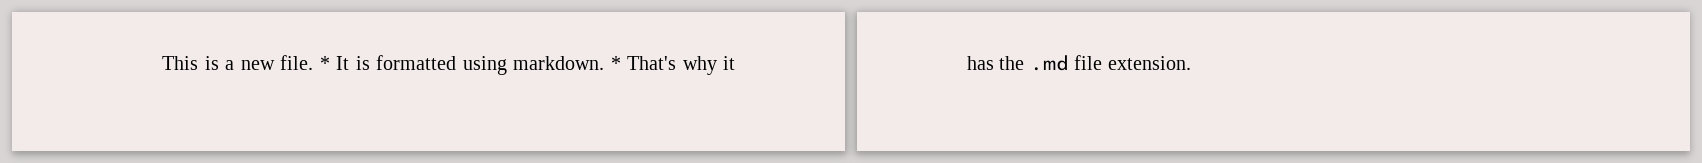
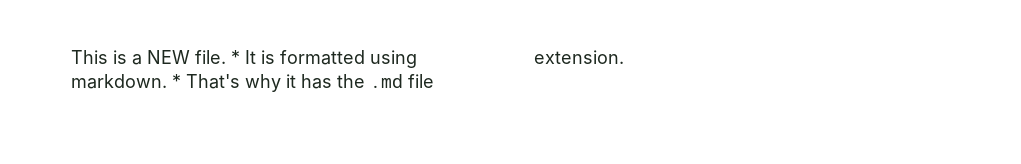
- This is a new file.
+ This is a NEW file.

